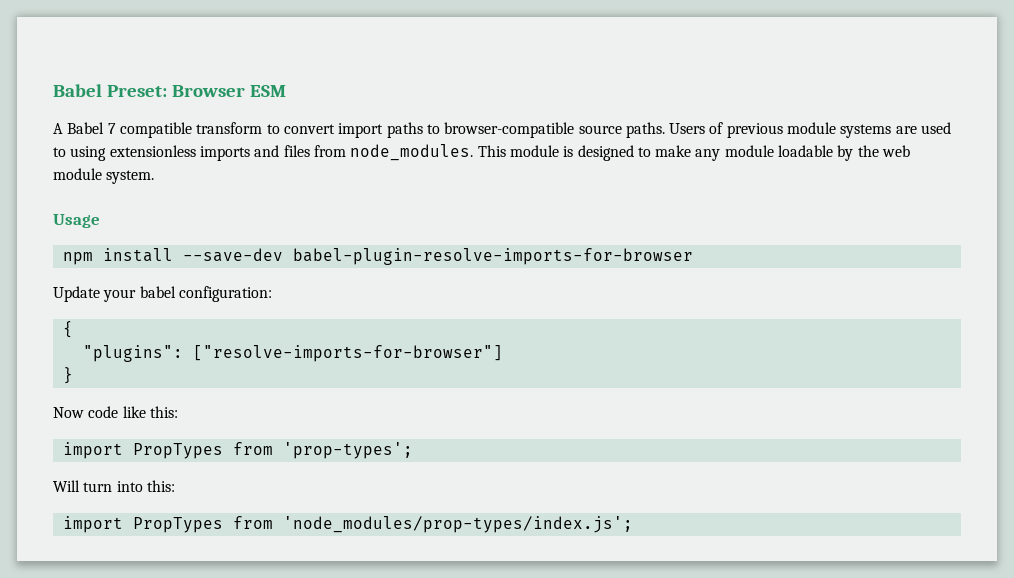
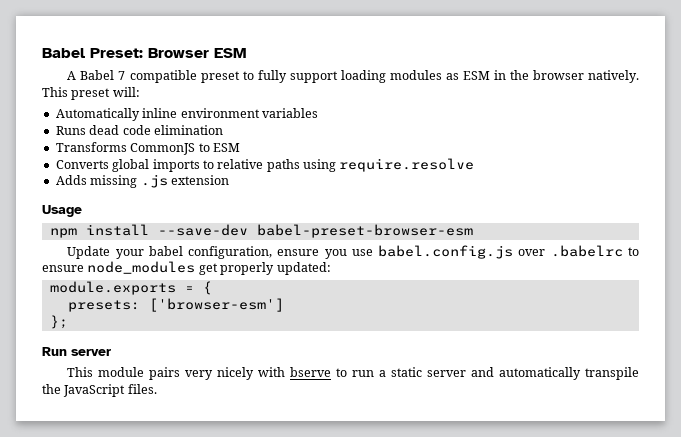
- A Babel 7 compatible transform to convert import paths to browser-compatible source paths. Users of previous module systems are used to using extensionless imports and files from node_modules. This module is designed to make any module loadable by the web module system.
+ A Babel 7 compatible preset to fully support loading modules as ESM in the browser natively. This preset will:
+ Automatically inline environment variables
+ Runs dead code elimination
+ Transforms CommonJS to ESM
+ Converts global imports to relative paths using require.resolve
+ Adds missing .js extension
- npm install --save-dev babel-plugin-resolve-imports-for-browser
+ npm install --save-dev babel-preset-browser-esm
- Update your babel configuration:
- {
- "plugins": ["resolve-imports-for-browser"]
- }
- Now code like this:
- import PropTypes from 'prop-types';
- Will turn into this:
- import PropTypes from 'node_modules/prop-types/index.js';
+ Update your babel configuration, ensure you use babel.config.js over .babelrc to ensure node_modules get properly updated:
+ module.exports = {
+ presets: ['browser-esm']
+ };
+ Run server
+ This module pairs very nicely with bserve to run a static server and automatically transpile the JavaScript files.

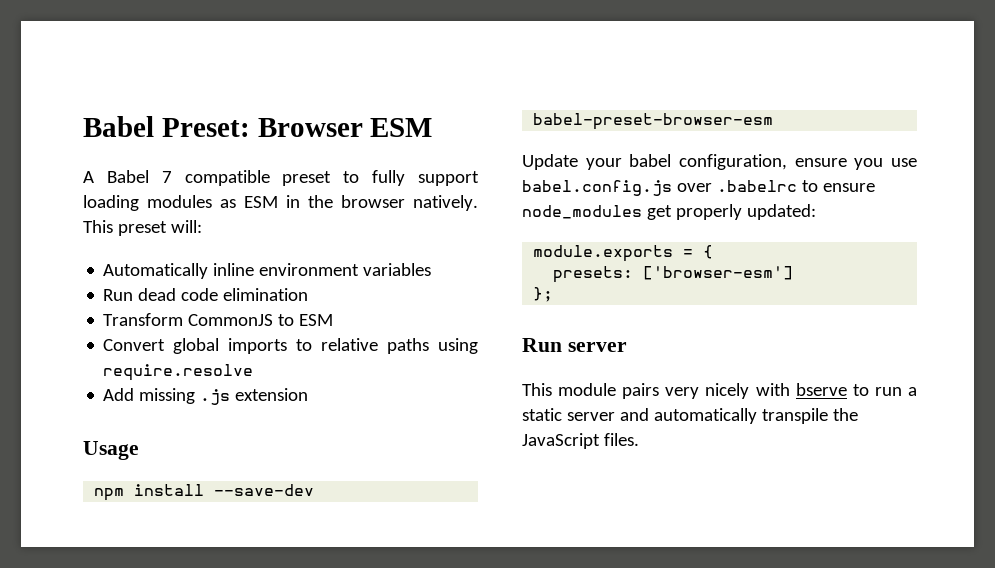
- Runs dead code elimination
+ Run dead code elimination
- Transforms CommonJS to ESM
+ Transform CommonJS to ESM
- Converts global imports to relative paths using require.resolve
+ Convert global imports to relative paths using require.resolve
- Adds missing .js extension
+ Add missing .js extension

